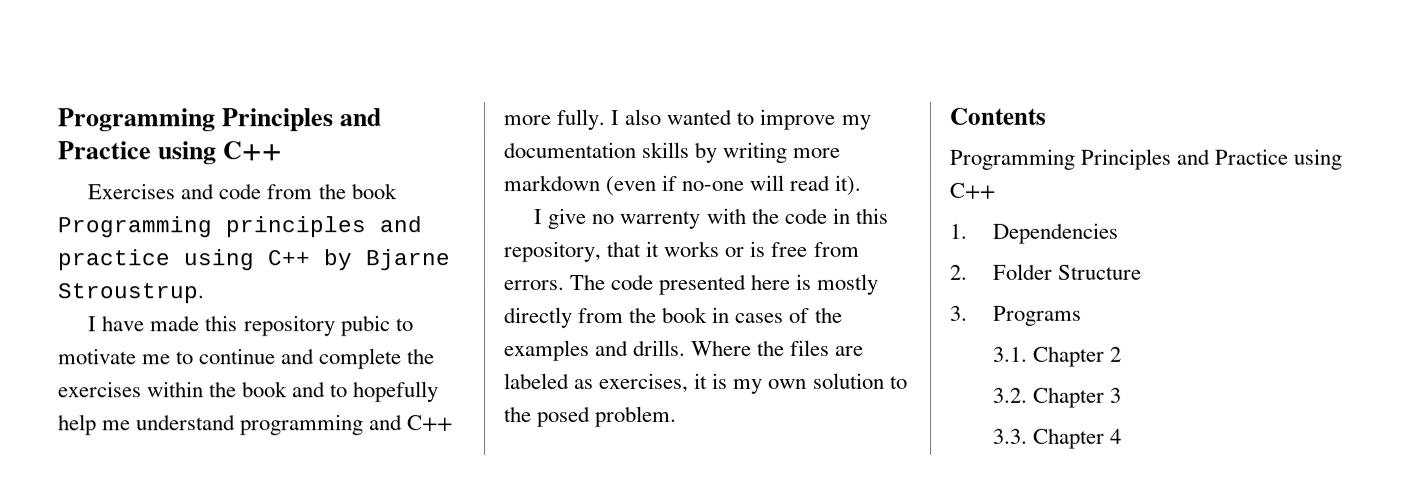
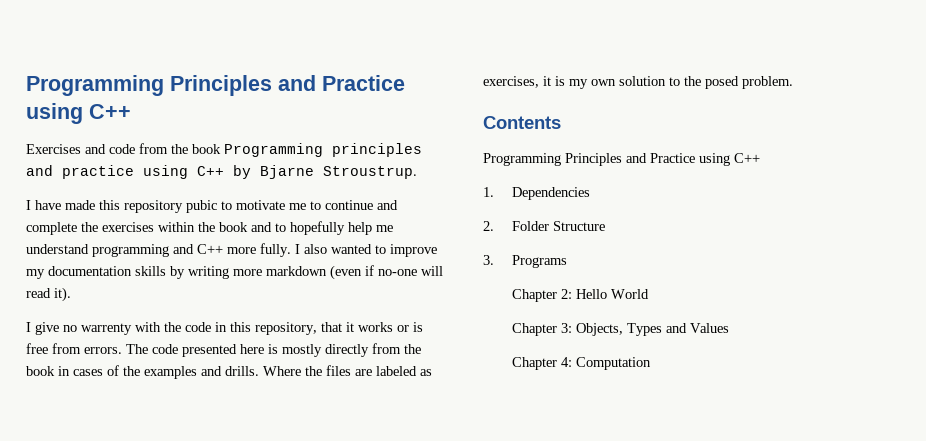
- 3.1. Chapter 2
- 3.2. Chapter 3
- 3.3. Chapter 4
+ Chapter 2: Hello World
+ Chapter 3: Objects, Types and Values
+ Chapter 4: Computation

